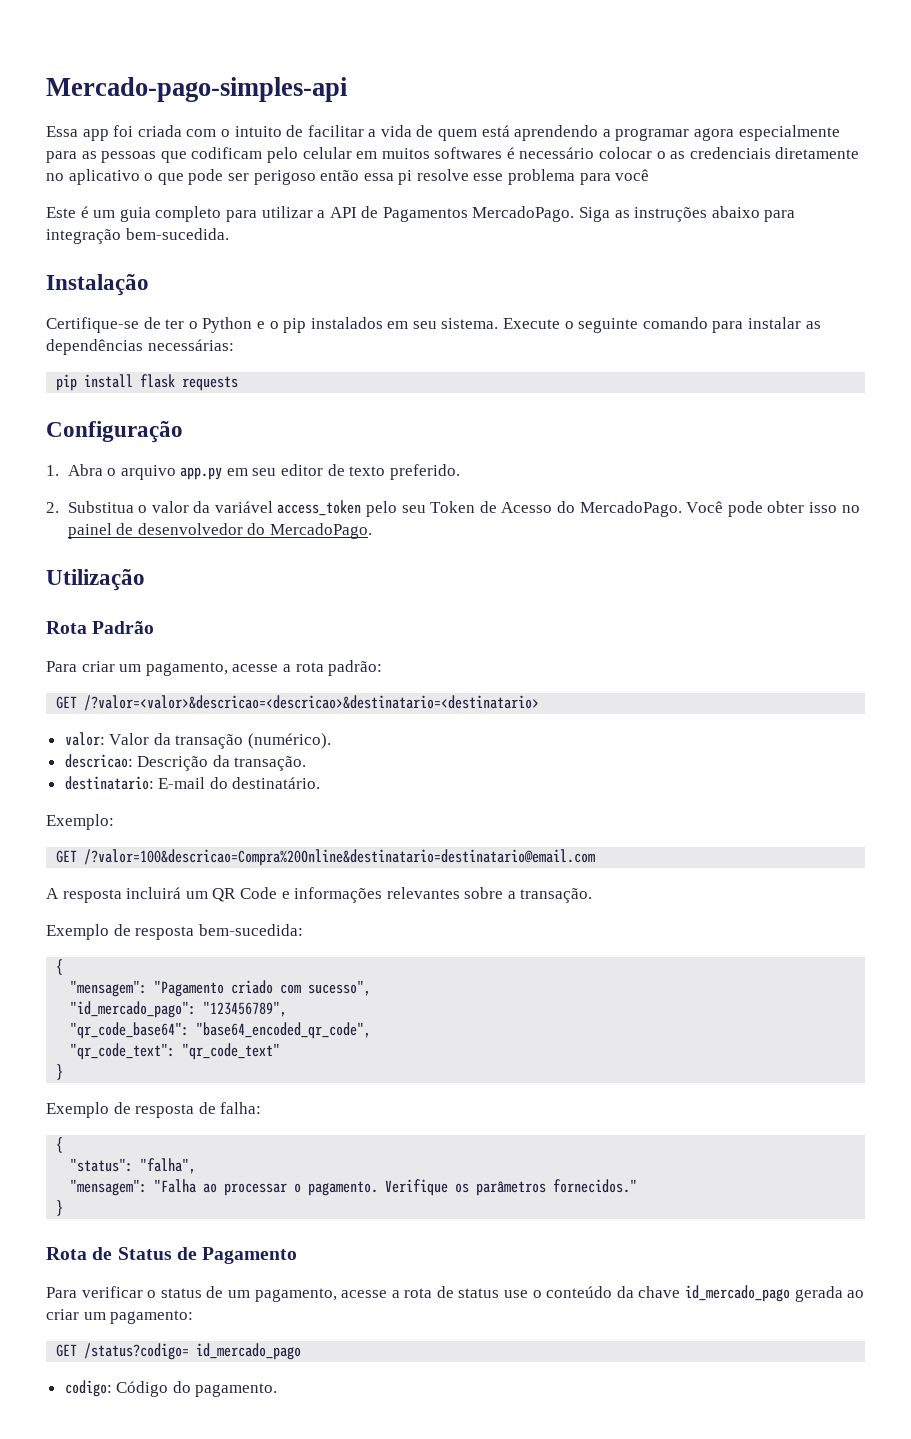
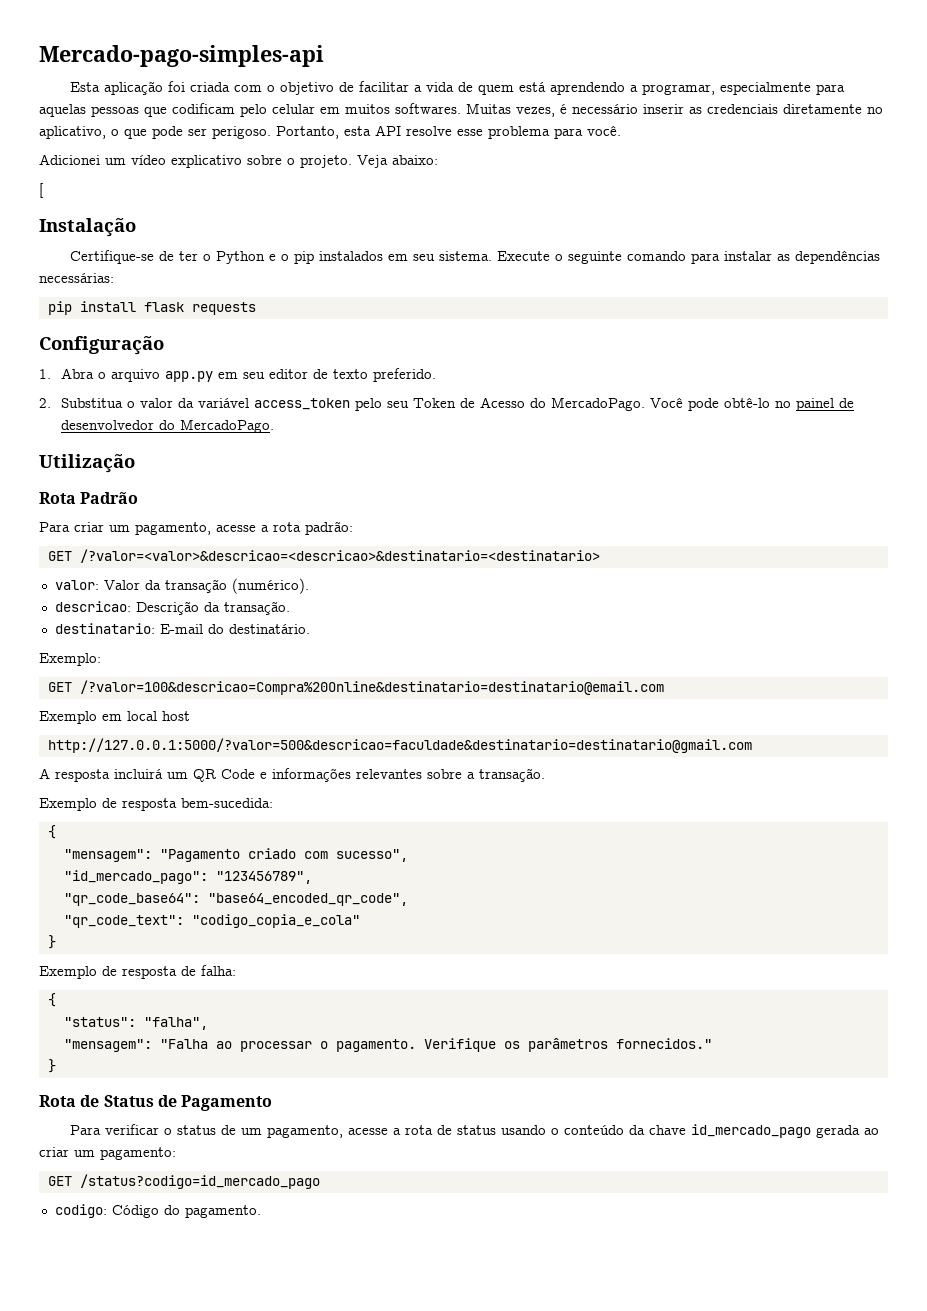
- Essa app foi criada com o intuito de facilitar a vida de quem está aprendendo a programar agora especialmente para as pessoas que codificam pelo celular em muitos softwares é necessário colocar o as credenciais diretamente no aplicativo o que pode ser perigoso então essa pi resolve esse problema para você
- Este é um guia completo para utilizar a API de Pagamentos MercadoPago. Siga as instruções abaixo para integração bem-sucedida.
+ Esta aplicação foi criada com o objetivo de facilitar a vida de quem está aprendendo a programar, especialmente para aquelas pessoas que codificam pelo celular em muitos softwares. Muitas vezes, é necessário inserir as credenciais diretamente no aplicativo, o que pode ser perigoso. Portanto, esta API resolve esse problema para você.
+ Adicionei um vídeo explicativo sobre o projeto. Veja abaixo:
+ [
- Você pode obter isso no painel de desenvolvedor do MercadoPago.
+ Você pode obtê-lo no painel de desenvolvedor do MercadoPago.
+ Exemplo em local host
+ http://127.0.0.1:5000/?valor=500&descricao=faculdade&destinatario=destinatario@gmail.com
- "qr_code_text": "qr_code_text"
+ "qr_code_text": "codigo_copia_e_cola"
- Para verificar o status de um pagamento, acesse a rota de status use o conteúdo da chave id_mercado_pago gerada ao criar um pagamento:
+ Para verificar o status de um pagamento, acesse a rota de status usando o conteúdo da chave id_mercado_pago gerada ao criar um pagamento:
- GET /status?codigo= id_mercado_pago
+ GET /status?codigo=id_mercado_pago

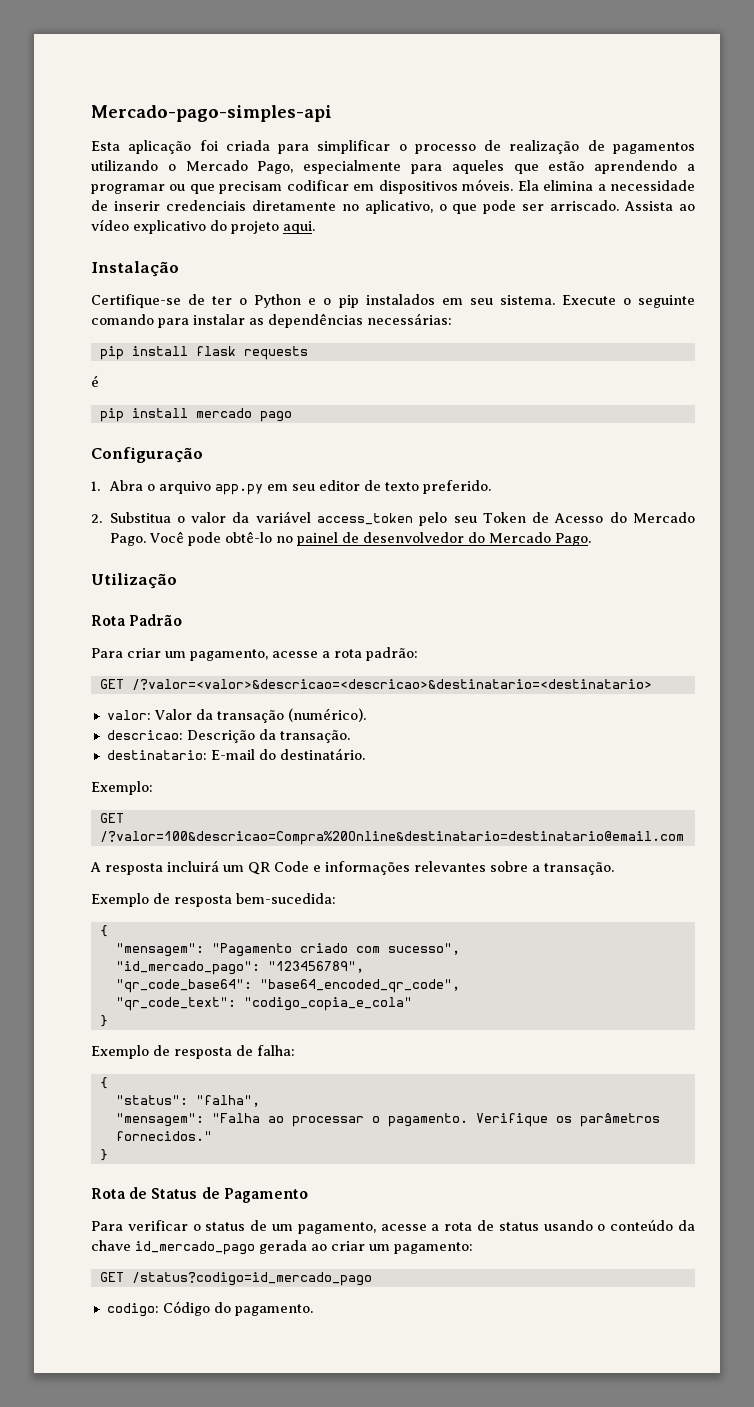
- Esta aplicação foi criada com o objetivo de facilitar a vida de quem está aprendendo a programar, especialmente para aquelas pessoas que codificam pelo celular em muitos softwares. Muitas vezes, é necessário inserir as credenciais diretamente no aplicativo, o que pode ser perigoso. Portanto, esta API resolve esse problema para você.
- Adicionei um vídeo explicativo sobre o projeto. Veja abaixo:
- [
+ Esta aplicação foi criada para simplificar o processo de realização de pagamentos utilizando o Mercado Pago, especialmente para aqueles que estão aprendendo a programar ou que precisam codificar em dispositivos móveis. Ela elimina a necessidade de inserir credenciais diretamente no aplicativo, o que pode ser arriscado. Assista ao vídeo explicativo do projeto aqui.
+ é
+ pip install mercado pago
- 2. Substitua o valor da variável access_token pelo seu Token de Acesso do MercadoPago.
+ 2. Substitua o valor da variável access_token pelo seu Token de Acesso do Mercado Pago.
- Você pode obtê-lo no painel de desenvolvedor do MercadoPago.
+ Você pode obtê-lo no painel de desenvolvedor do Mercado Pago.
- Exemplo em local host
- http://127.0.0.1:5000/?valor=500&descricao=faculdade&destinatario=destinatario@gmail.com

